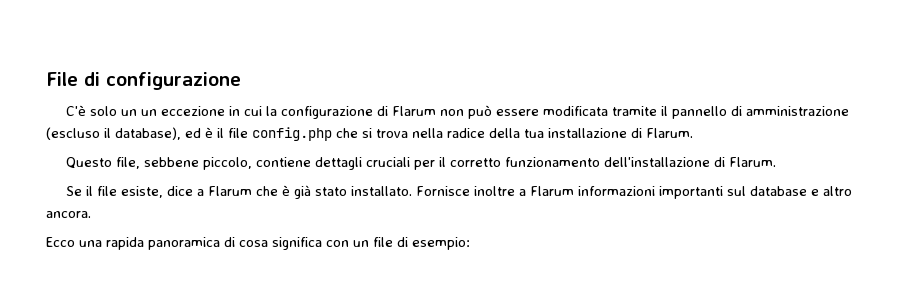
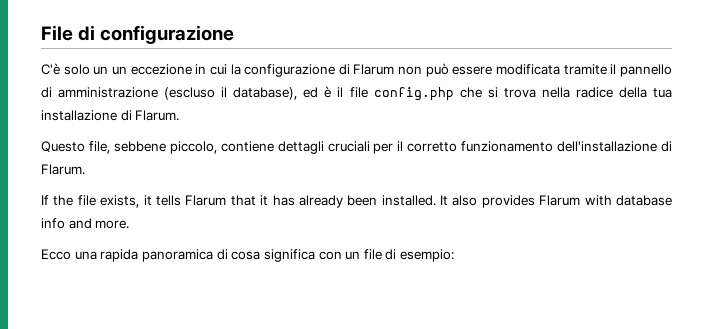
- Se il file esiste, dice a Flarum che è già stato installato. Fornisce inoltre a Flarum informazioni importanti sul database e altro ancora.
+ If the file exists, it tells Flarum that it has already been installed. It also provides Flarum with database info and more.

